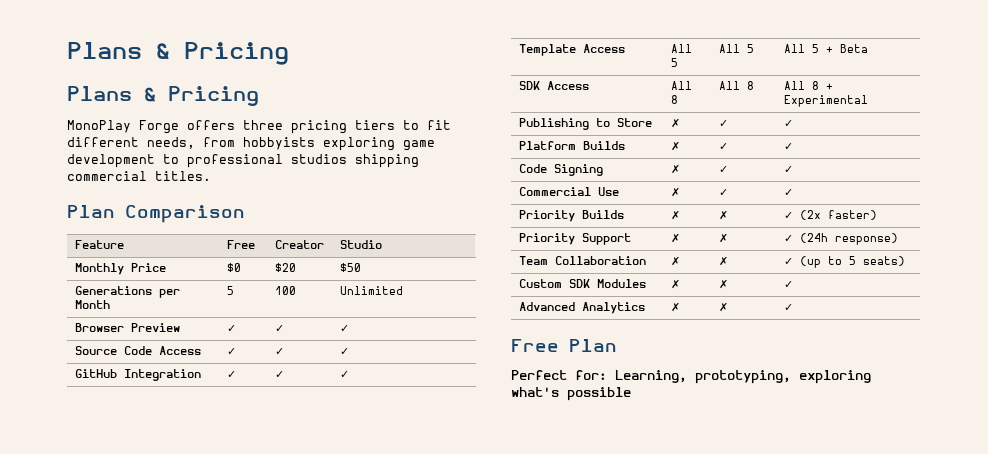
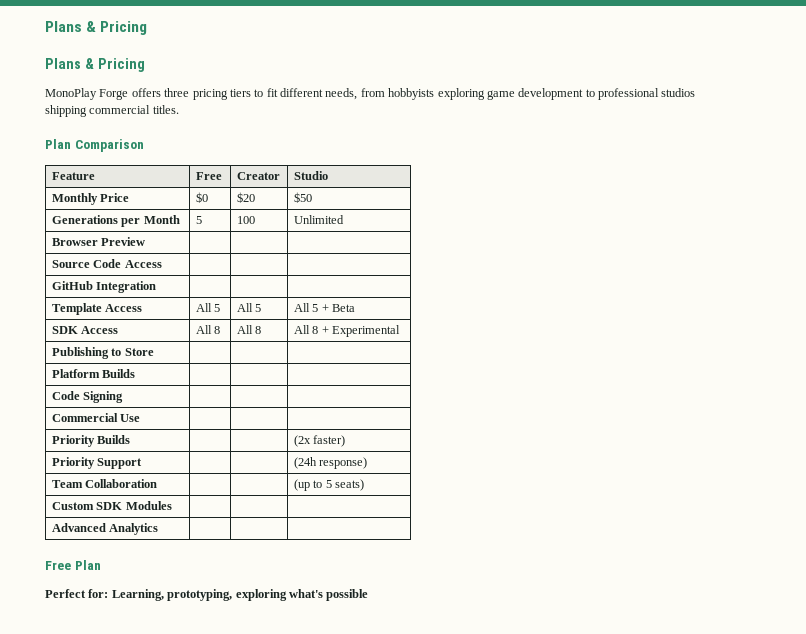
- Browser Preview | ✓ | ✓ | ✓
+ Browser Preview | | |
- Source Code Access | ✓ | ✓ | ✓
+ Source Code Access | | |
- GitHub Integration | ✓ | ✓ | ✓
+ GitHub Integration | | |
- Publishing to Store | ✗ | ✓ | ✓
+ Publishing to Store | | |
- Platform Builds | ✗ | ✓ | ✓
+ Platform Builds | | |
- Code Signing | ✗ | ✓ | ✓
+ Code Signing | | |
- Commercial Use | ✗ | ✓ | ✓
+ Commercial Use | | |
- Priority Builds | ✗ | ✗ | ✓ (2x faster)
+ Priority Builds | | | (2x faster)
- Priority Support | ✗ | ✗ | ✓ (24h response)
+ Priority Support | | | (24h response)
- Team Collaboration | ✗ | ✗ | ✓ (up to 5 seats)
+ Team Collaboration | | | (up to 5 seats)
- Custom SDK Modules | ✗ | ✗ | ✓
+ Custom SDK Modules | | |
- Advanced Analytics | ✗ | ✗ | ✓
+ Advanced Analytics | | |

